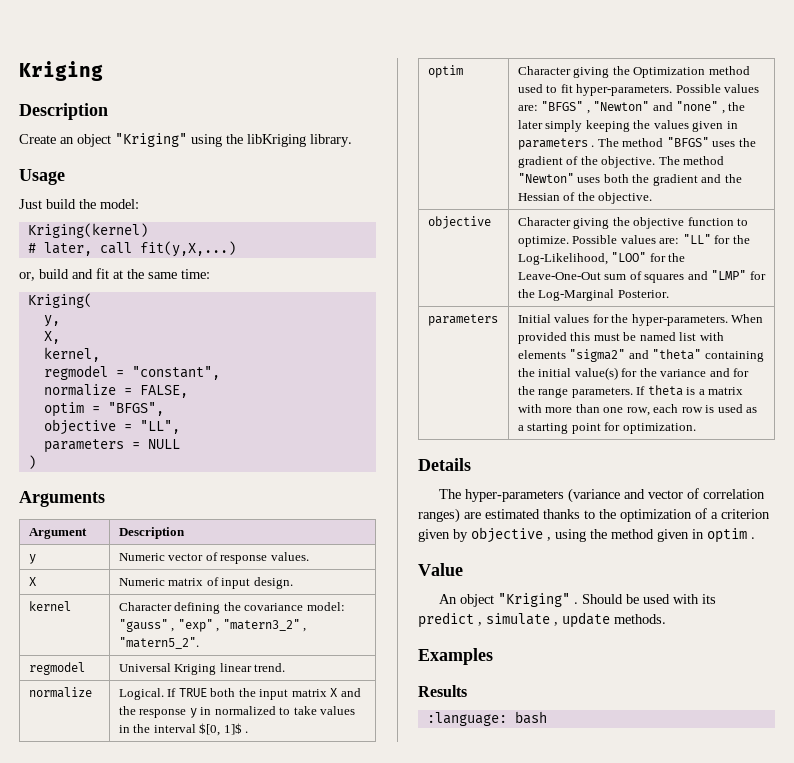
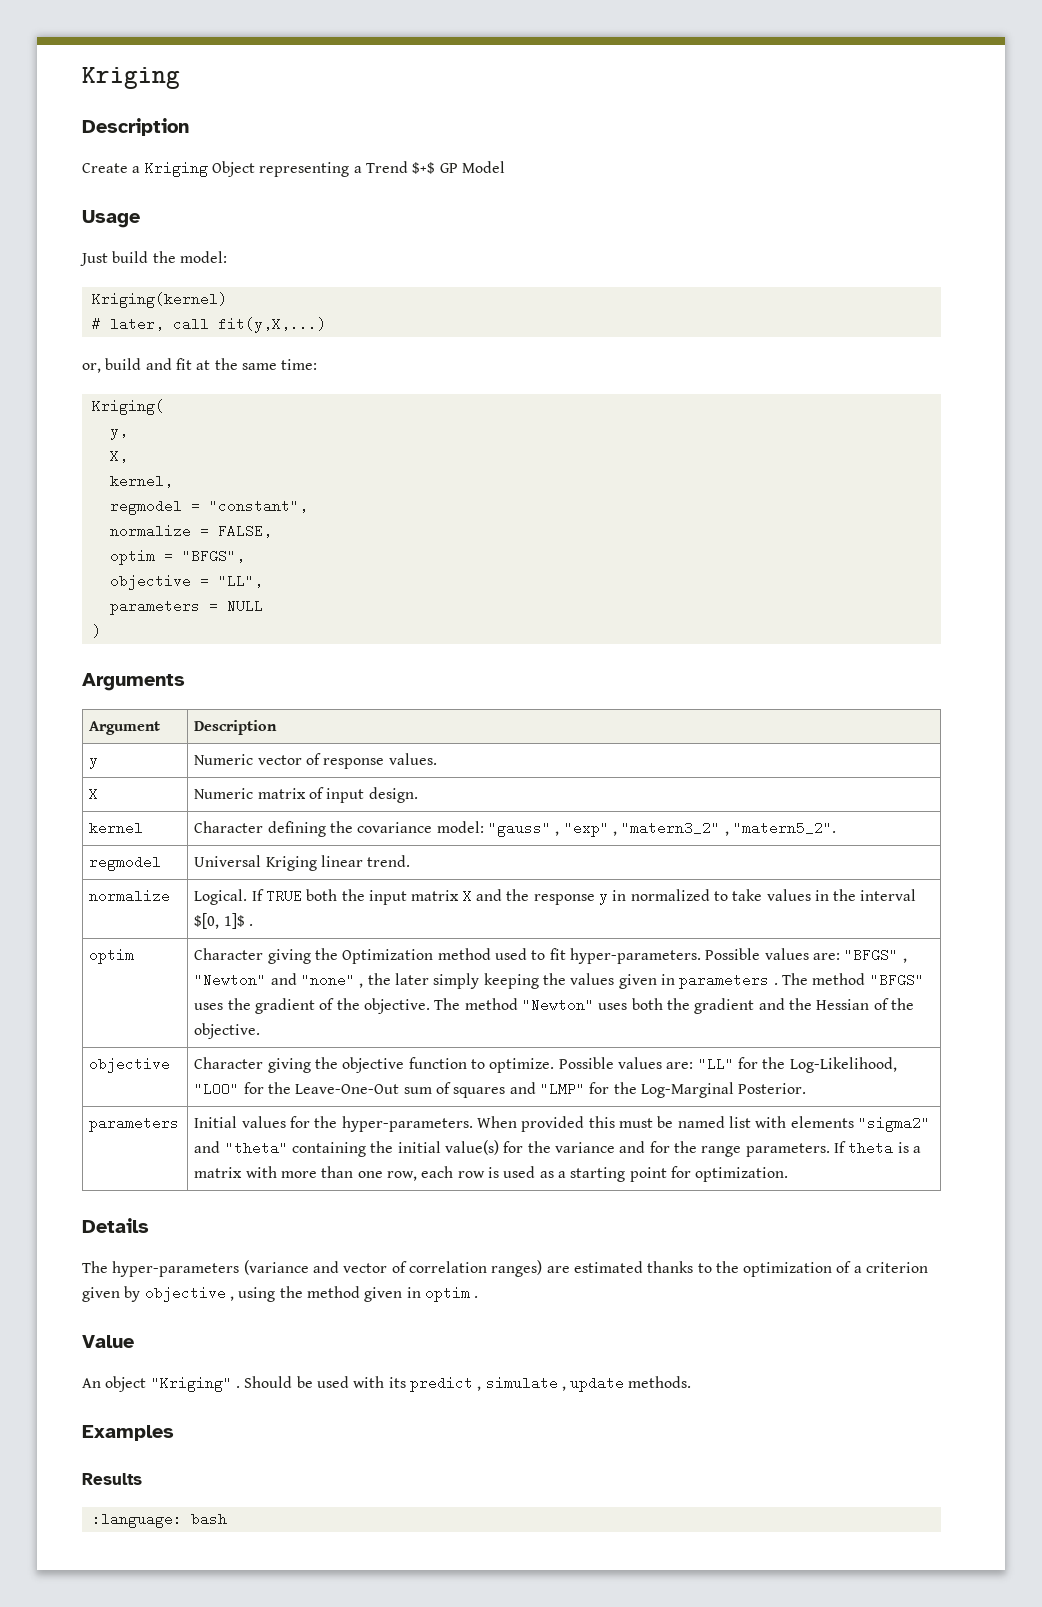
- Create an object "Kriging" using the libKriging library.
+ Create a Kriging Object representing a Trend $+$ GP Model

